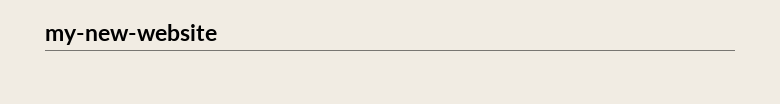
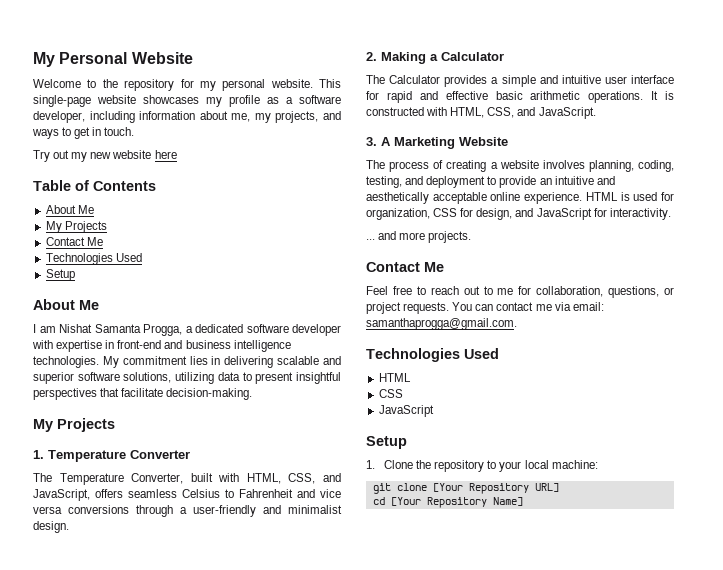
- my-new-website
+ My Personal Website
+ Welcome to the repository for my personal website. This single-page website showcases my profile as a software developer, including information about me, my projects, and ways to get in touch.
+ Try out my new website here
+ Table of Contents
+ About Me
+ My Projects
+ Contact Me
+ Technologies Used
+ Setup
+ About Me
+ I am Nishat Samanta Progga, a dedicated software developer with expertise in front-end and business intelligence technologies. My commitment lies in delivering scalable and superior software solutions, utilizing data to present insightful perspectives that facilitate decision-making.
+ My Projects
+ 1. Temperature Converter
+ The Temperature Converter, built with HTML, CSS, and JavaScript, offers seamless Celsius to Fahrenheit and vice versa conversions through a user-friendly and minimalist design.
+ 2. Making a Calculator
+ The Calculator provides a simple and intuitive user interface for rapid and effective basic arithmetic operations. It is constructed with HTML, CSS, and JavaScript.
+ 3. A Marketing Website
+ The process of creating a website involves planning, coding, testing, and deployment to provide an intuitive and aesthetically acceptable online experience. HTML is used for organization, CSS for design, and JavaScript for interactivity.
+ ... and more projects.
+ Contact Me
+ Feel free to reach out to me for collaboration, questions, or project requests. You can contact me via email: samanthaprogga@gmail.com.
+ Technologies Used
+ HTML
+ CSS
+ JavaScript
+ Setup
+ 1. Clone the repository to your local machine:
+ git clone [Your Repository URL]
+ cd [Your Repository Name]

